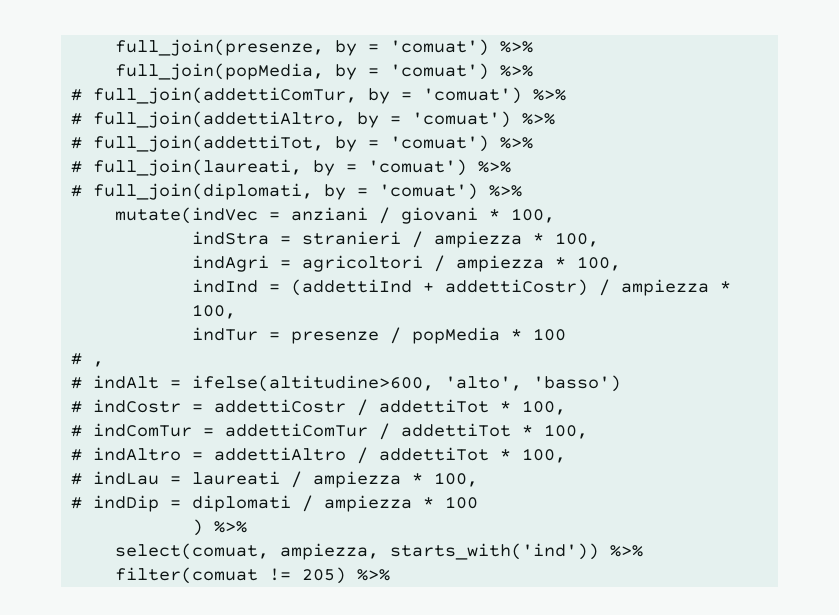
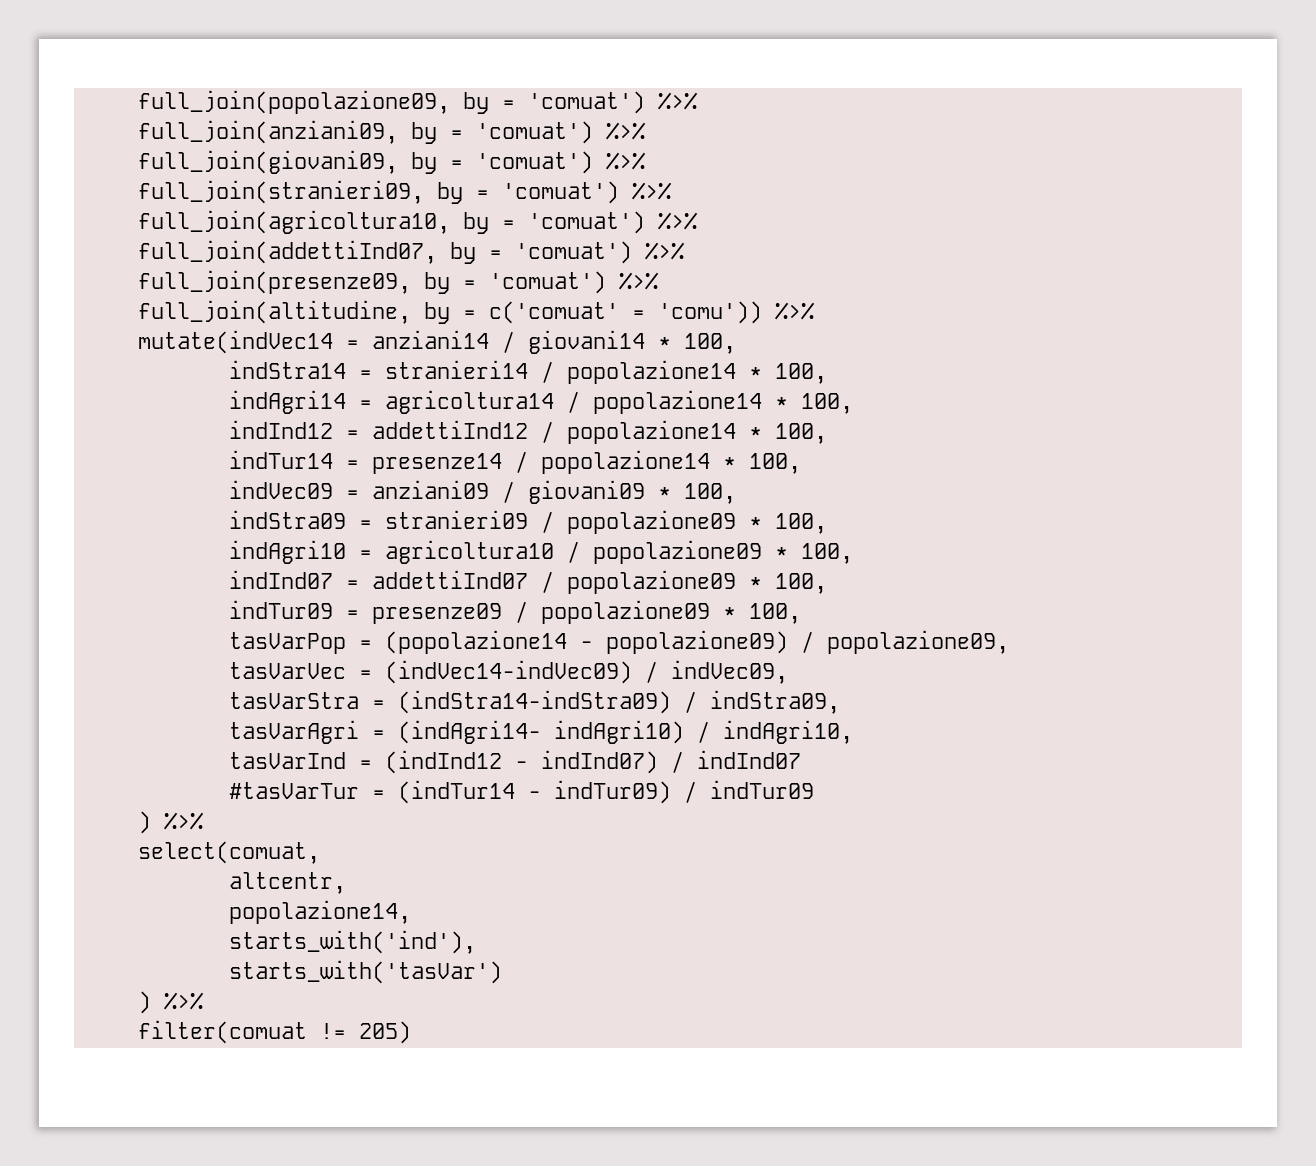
- full_join(presenze, by = 'comuat') %>%
- full_join(popMedia, by = 'comuat') %>%
- # full_join(addettiComTur, by = 'comuat') %>%
- # full_join(addettiAltro, by = 'comuat') %>%
- # full_join(addettiTot, by = 'comuat') %>%
- # full_join(laureati, by = 'comuat') %>%
- # full_join(diplomati, by = 'comuat') %>%
- mutate(indVec = anziani / giovani * 100,
- indStra = stranieri / ampiezza * 100,
- indAgri = agricoltori / ampiezza * 100,
- indInd = (addettiInd + addettiCostr) / ampiezza * 100,
- indTur = presenze / popMedia * 100
- # ,
- # indAlt = ifelse(altitudine>600, 'alto', 'basso')
- # indCostr = addettiCostr / addettiTot * 100,
- # indComTur = addettiComTur / addettiTot * 100,
- # indAltro = addettiAltro / addettiTot * 100,
- # indLau = laureati / ampiezza * 100,
- # indDip = diplomati / ampiezza * 100
+ full_join(popolazione09, by = 'comuat') %>%
+ full_join(anziani09, by = 'comuat') %>%
+ full_join(giovani09, by = 'comuat') %>%
+ full_join(stranieri09, by = 'comuat') %>%
+ full_join(agricoltura10, by = 'comuat') %>%
+ full_join(addettiInd07, by = 'comuat') %>%
+ full_join(presenze09, by = 'comuat') %>%
+ full_join(altitudine, by = c('comuat' = 'comu')) %>%
+ mutate(indVec14 = anziani14 / giovani14 * 100,
+ indStra14 = stranieri14 / popolazione14 * 100,
+ indAgri14 = agricoltura14 / popolazione14 * 100,
+ indInd12 = addettiInd12 / popolazione14 * 100,
+ indTur14 = presenze14 / popolazione14 * 100,
+ indVec09 = anziani09 / giovani09 * 100,
+ indStra09 = stranieri09 / popolazione09 * 100,
+ indAgri10 = agricoltura10 / popolazione09 * 100,
+ indInd07 = addettiInd07 / popolazione09 * 100,
+ indTur09 = presenze09 / popolazione09 * 100,
+ tasVarPop = (popolazione14 - popolazione09) / popolazione09,
+ tasVarVec = (indVec14-indVec09) / indVec09,
+ tasVarStra = (indStra14-indStra09) / indStra09,
+ tasVarAgri = (indAgri14- indAgri10) / indAgri10,
+ tasVarInd = (indInd12 - indInd07) / indInd07
+ #tasVarTur = (indTur14 - indTur09) / indTur09
  ) %>%
- select(comuat, ampiezza, starts_with('ind')) %>%
+ select(comuat,
+ altcentr,
+ popolazione14,
+ starts_with('ind'),
+ starts_with('tasVar')
+ ) %>%
- filter(comuat != 205) %>%
+ filter(comuat != 205)

